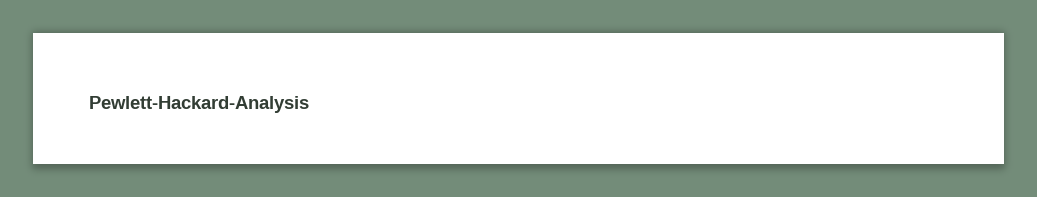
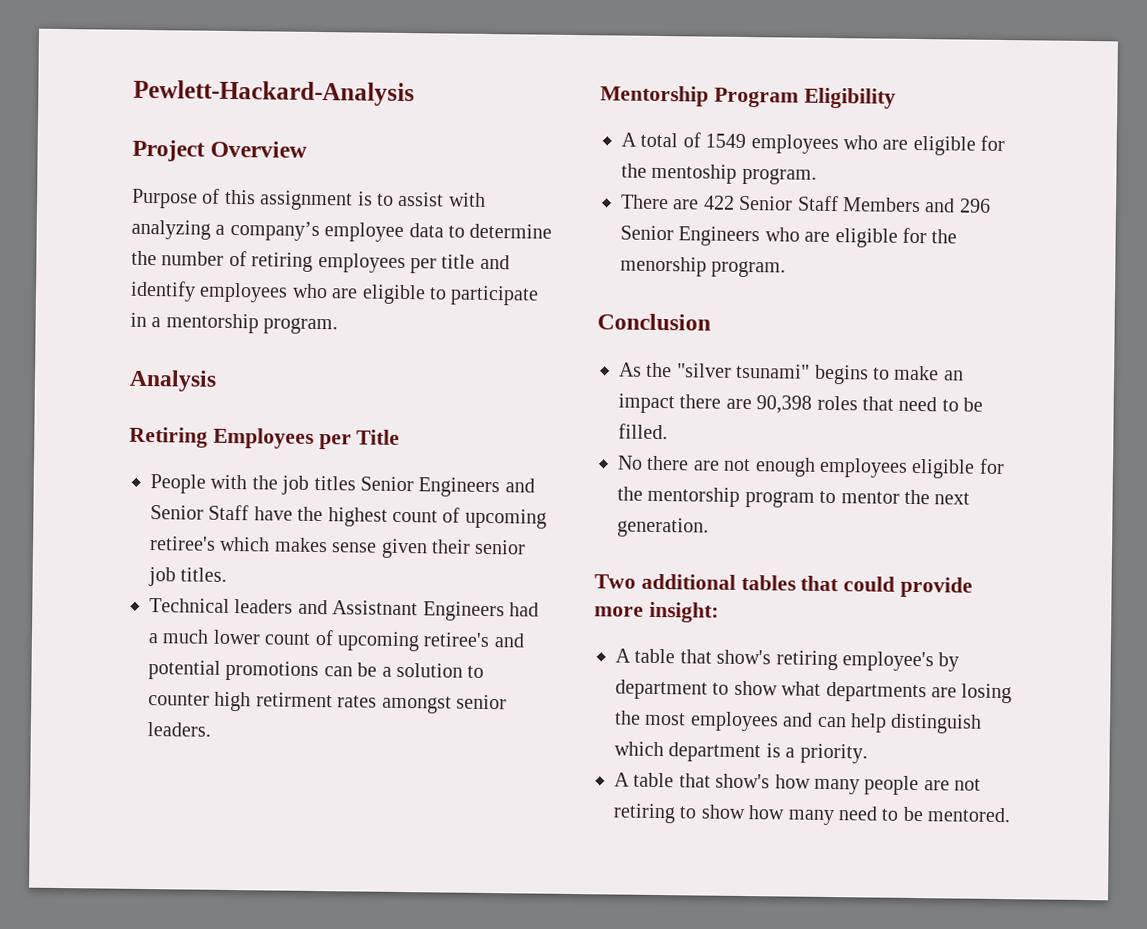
+ Project Overview
+ Purpose of this assignment is to assist with analyzing a company’s employee data to determine the number of retiring employees per title and identify employees who are eligible to participate in a mentorship program.
+ Analysis
+ Retiring Employees per Title
+ People with the job titles Senior Engineers and Senior Staff have the highest count of upcoming retiree's which makes sense given their senior job titles.
+ Technical leaders and Assistnant Engineers had a much lower count of upcoming retiree's and potential promotions can be a solution to counter high retirment rates amongst senior leaders.
+ Mentorship Program Eligibility
+ A total of 1549 employees who are eligible for the mentoship program.
+ There are 422 Senior Staff Members and 296 Senior Engineers who are eligible for the menorship program.
+ Conclusion
+ As the "silver tsunami" begins to make an impact there are 90,398 roles that need to be filled.
+ No there are not enough employees eligible for the mentorship program to mentor the next generation.
+ Two additional tables that could provide more insight:
+ A table that show's retiring employee's by department to show what departments are losing the most employees and can help distinguish which department is a priority.
+ A table that show's how many people are not retiring to show how many need to be mentored.

